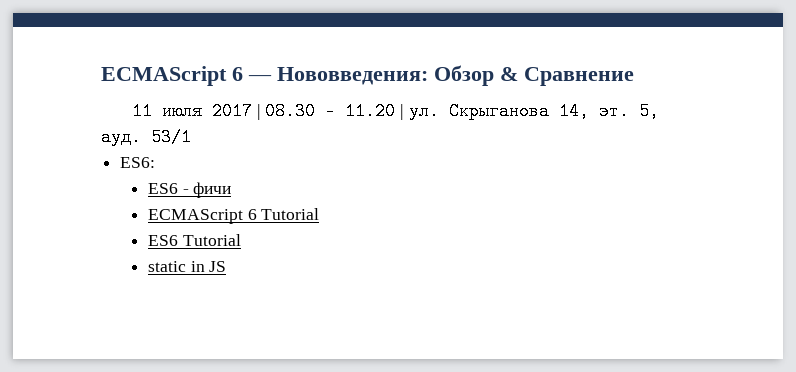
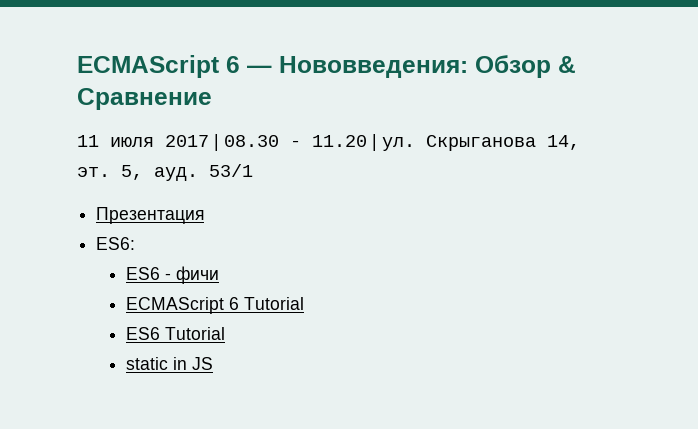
+ Презентация

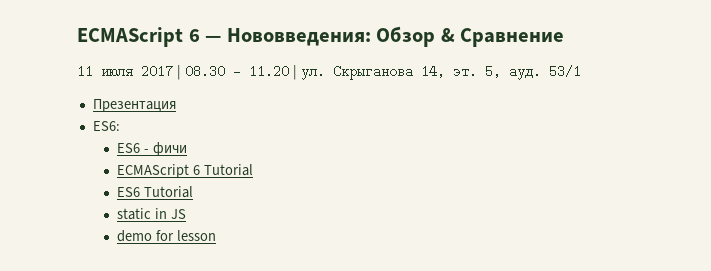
+ demo for lesson

